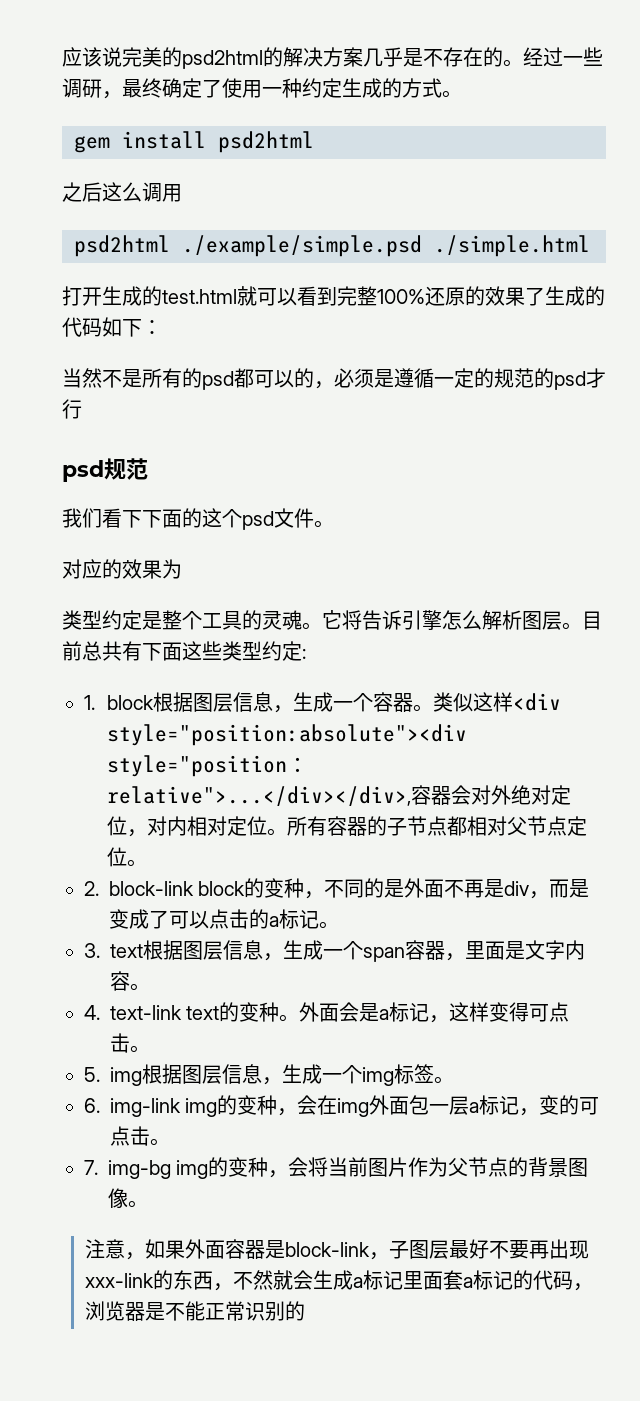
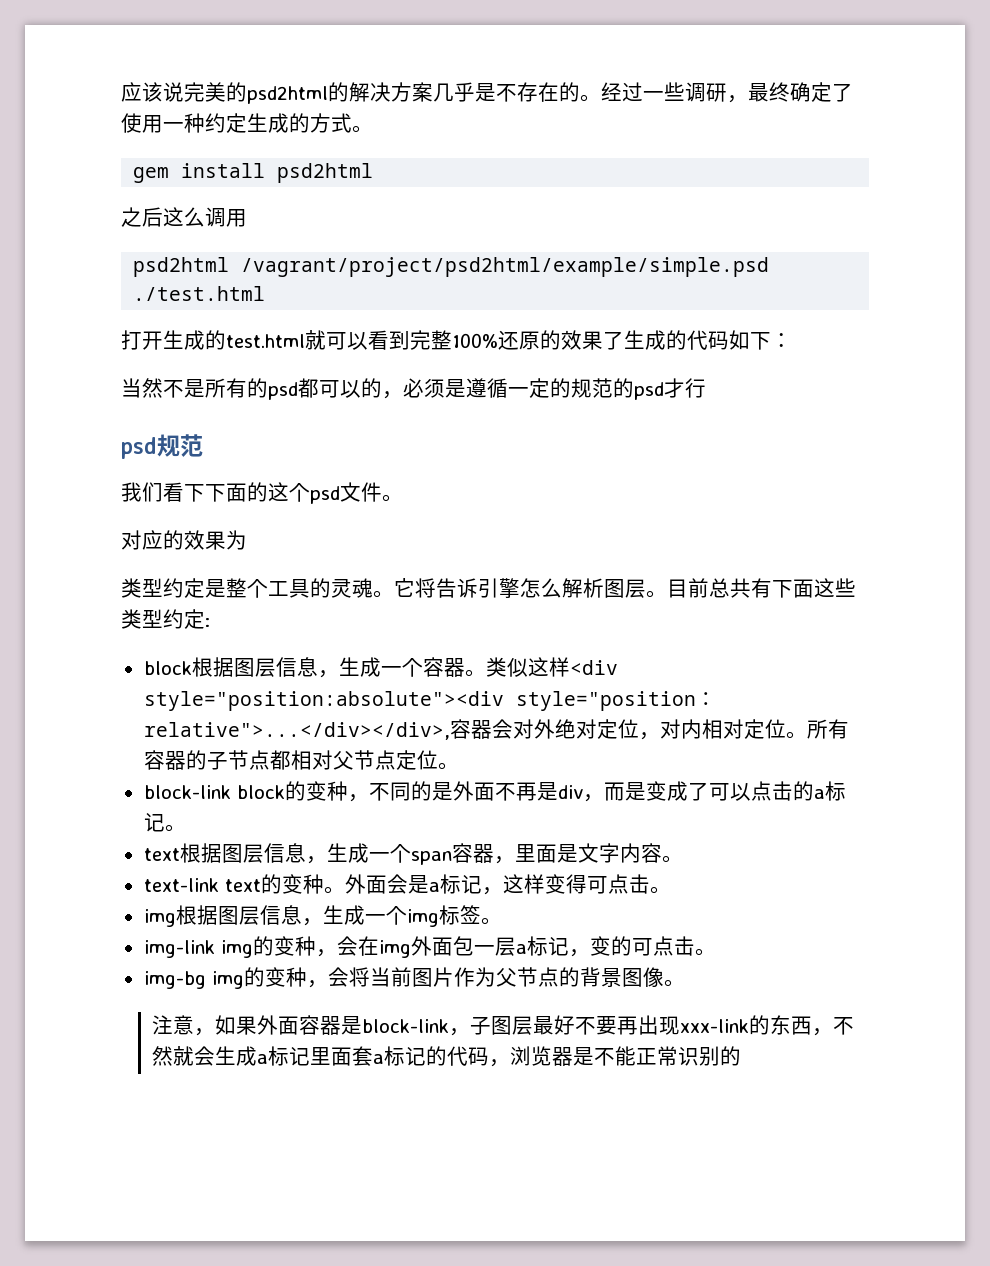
- psd2html ./example/simple.psd ./simple.html
+ psd2html /vagrant/project/psd2html/example/simple.psd ./test.html
- 1. block根据图层信息，生成一个容器。
+ block根据图层信息，生成一个容器。
- 2. block-link block的变种，不同的是外面不再是div，而是变成了可以点击的a标记。
+ block-link block的变种，不同的是外面不再是div，而是变成了可以点击的a标记。
- 3. text根据图层信息，生成一个span容器，里面是文字内容。
+ text根据图层信息，生成一个span容器，里面是文字内容。
- 4. text-link text的变种。
+ text-link text的变种。
- 5. img根据图层信息，生成一个img标签。
+ img根据图层信息，生成一个img标签。
- 6. img-link img的变种，会在img外面包一层a标记，变的可点击。
+ img-link img的变种，会在img外面包一层a标记，变的可点击。
- 7. img-bg img的变种，会将当前图片作为父节点的背景图像。
+ img-bg img的变种，会将当前图片作为父节点的背景图像。

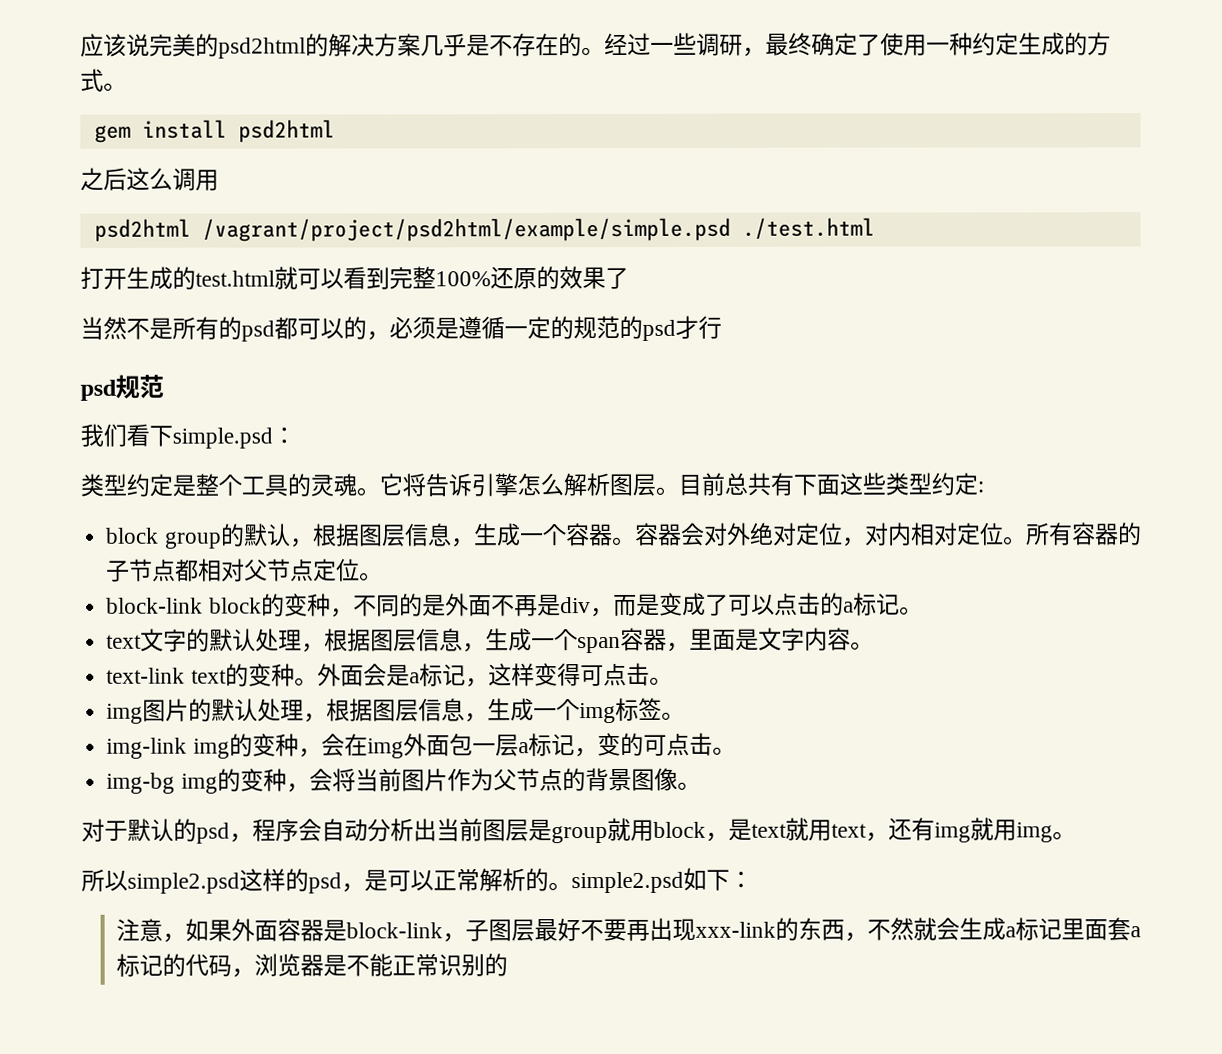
- 打开生成的test.html就可以看到完整100%还原的效果了生成的代码如下：
+ 打开生成的test.html就可以看到完整100%还原的效果了
- 我们看下下面的这个psd文件。
- 对应的效果为
+ 我们看下simple.psd：
- block根据图层信息，生成一个容器。
+ block group的默认，根据图层信息，生成一个容器。
- 类似这样<div style="position:absolute"><div style="position：relative">...</div></div>,容器会对外绝对定位，对内相对定位。
+ 容器会对外绝对定位，对内相对定位。
- text根据图层信息，生成一个span容器，里面是文字内容。
+ text文字的默认处理，根据图层信息，生成一个span容器，里面是文字内容。
- img根据图层信息，生成一个img标签。
+ img图片的默认处理，根据图层信息，生成一个img标签。
+ 对于默认的psd，程序会自动分析出当前图层是group就用block，是text就用text，还有img就用img。
+ 所以simple2.psd这样的psd，是可以正常解析的。simple2.psd如下：

